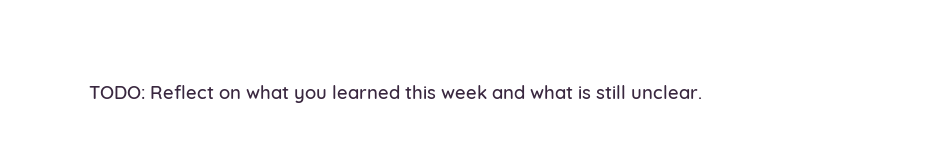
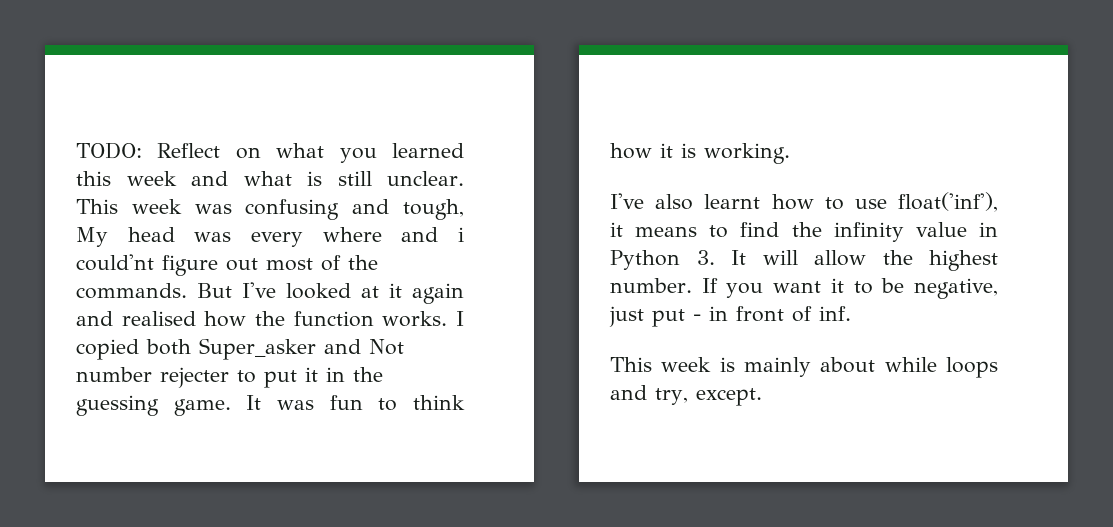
+ This week was confusing and tough, My head was every where and i could'nt figure out most of the commands. But I've looked at it again and realised how the function works. I copied both Super_asker and Not number rejecter to put it in the guessing game. It was fun to think how it is working.
+ I've also learnt how to use float('inf'), it means to find the infinity value in Python 3. It will allow the highest number. If you want it to be negative, just put - in front of inf.
+ This week is mainly about while loops and try, except.

